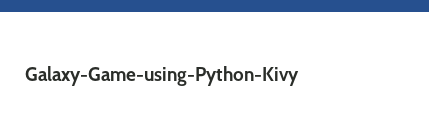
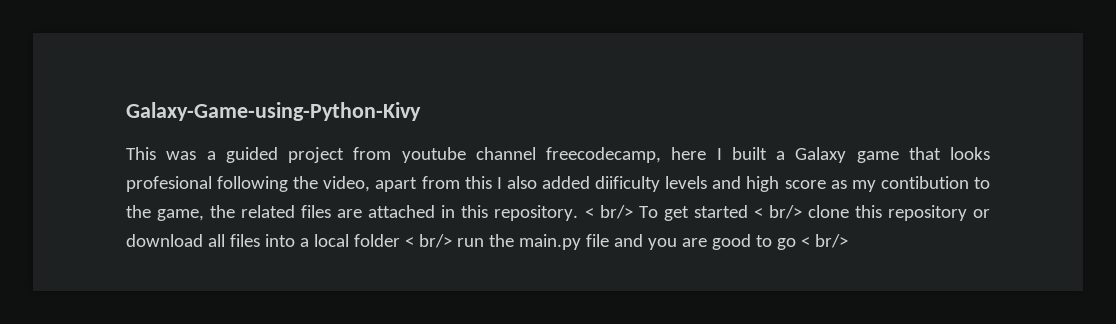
+ This was a guided project from youtube channel freecodecamp, here I built a Galaxy game that looks profesional following the video, apart from this I also added diificulty levels and high score as my contibution to the game, the related files are attached in this repository. < br/> To get started < br/> clone this repository or download all files into a local folder < br/> run the main.py file and you are good to go < br/>

